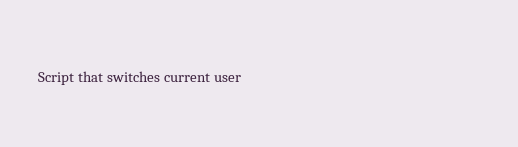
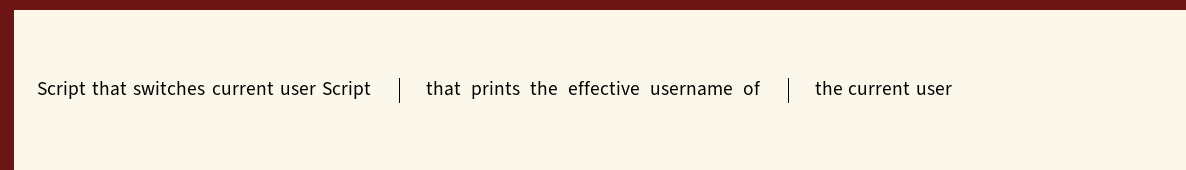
- Script that switches current user
+ Script that switches current user Script that prints the effective username of the current user

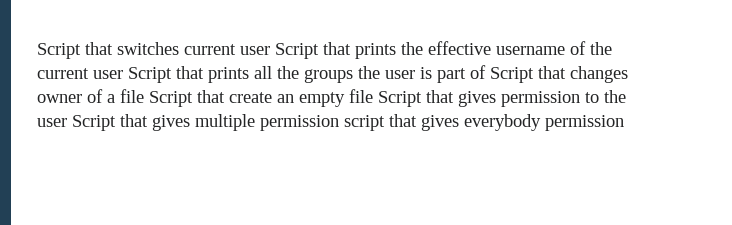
- Script that switches current user Script that prints the effective username of the current user
+ Script that switches current user Script that prints the effective username of the current user Script that prints all the groups the user is part of Script that changes owner of a file Script that create an empty file Script that gives permission to the user Script that gives multiple permission script that gives everybody permission

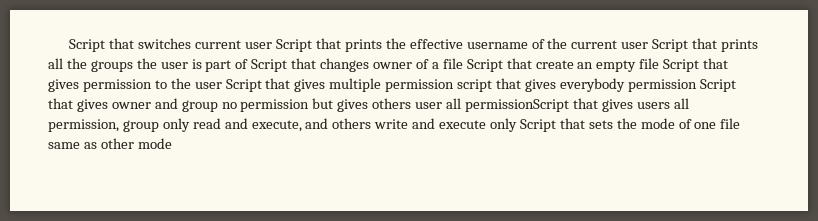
- Script that switches current user Script that prints the effective username of the current user Script that prints all the groups the user is part of Script that changes owner of a file Script that create an empty file Script that gives permission to the user Script that gives multiple permission script that gives everybody permission
+ Script that switches current user Script that prints the effective username of the current user Script that prints all the groups the user is part of Script that changes owner of a file Script that create an empty file Script that gives permission to the user Script that gives multiple permission script that gives everybody permission Script that gives owner and group no permission but gives others user all permissionScript that gives users all permission, group only read and execute, and others write and execute only Script that sets the mode of one file same as other mode

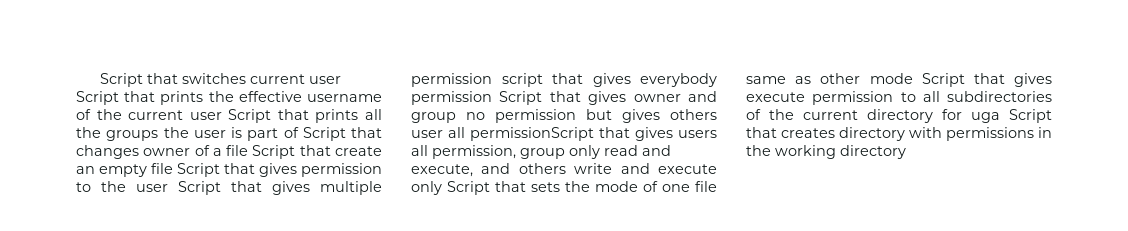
- Script that switches current user Script that prints the effective username of the current user Script that prints all the groups the user is part of Script that changes owner of a file Script that create an empty file Script that gives permission to the user Script that gives multiple permission script that gives everybody permission Script that gives owner and group no permission but gives others user all permissionScript that gives users all permission, group only read and execute, and others write and execute only Script that sets the mode of one file same as other mode
+ Script that switches current user Script that prints the effective username of the current user Script that prints all the groups the user is part of Script that changes owner of a file Script that create an empty file Script that gives permission to the user Script that gives multiple permission script that gives everybody permission Script that gives owner and group no permission but gives others user all permissionScript that gives users all permission, group only read and execute, and others write and execute only Script that sets the mode of one file same as other mode Script that gives execute permission to all subdirectories of the current directory for uga Script that creates directory with permissions in the working directory

